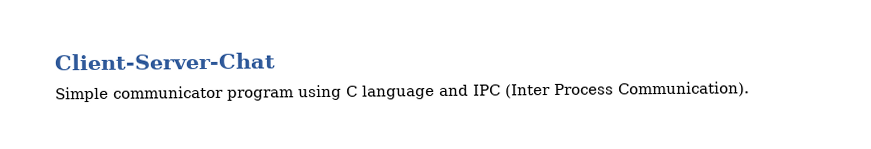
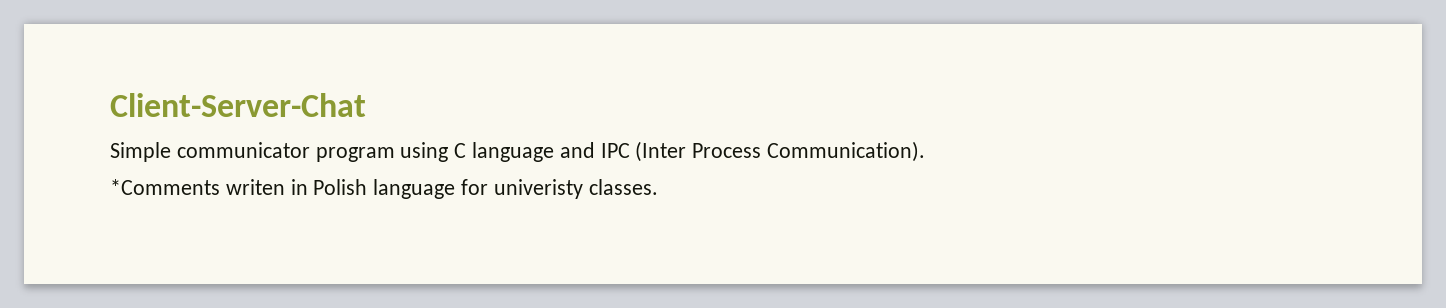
+ *Comments writen in Polish language for univeristy classes.

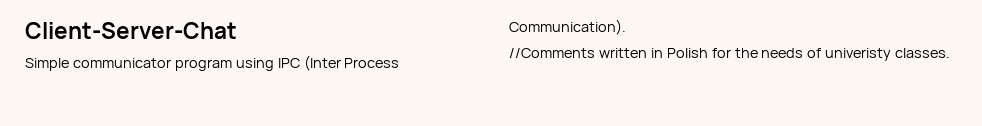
- Simple communicator program using C language and IPC (Inter Process Communication).
+ Simple communicator program using IPC (Inter Process Communication).
- *Comments writen in Polish language for univeristy classes.
+ //Comments written in Polish for the needs of univeristy classes.

